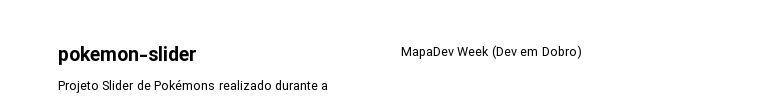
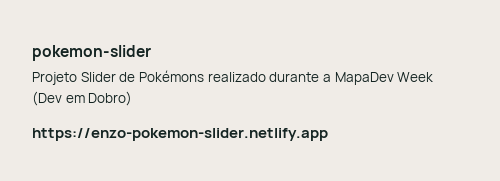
+ https://enzo-pokemon-slider.netlify.app

